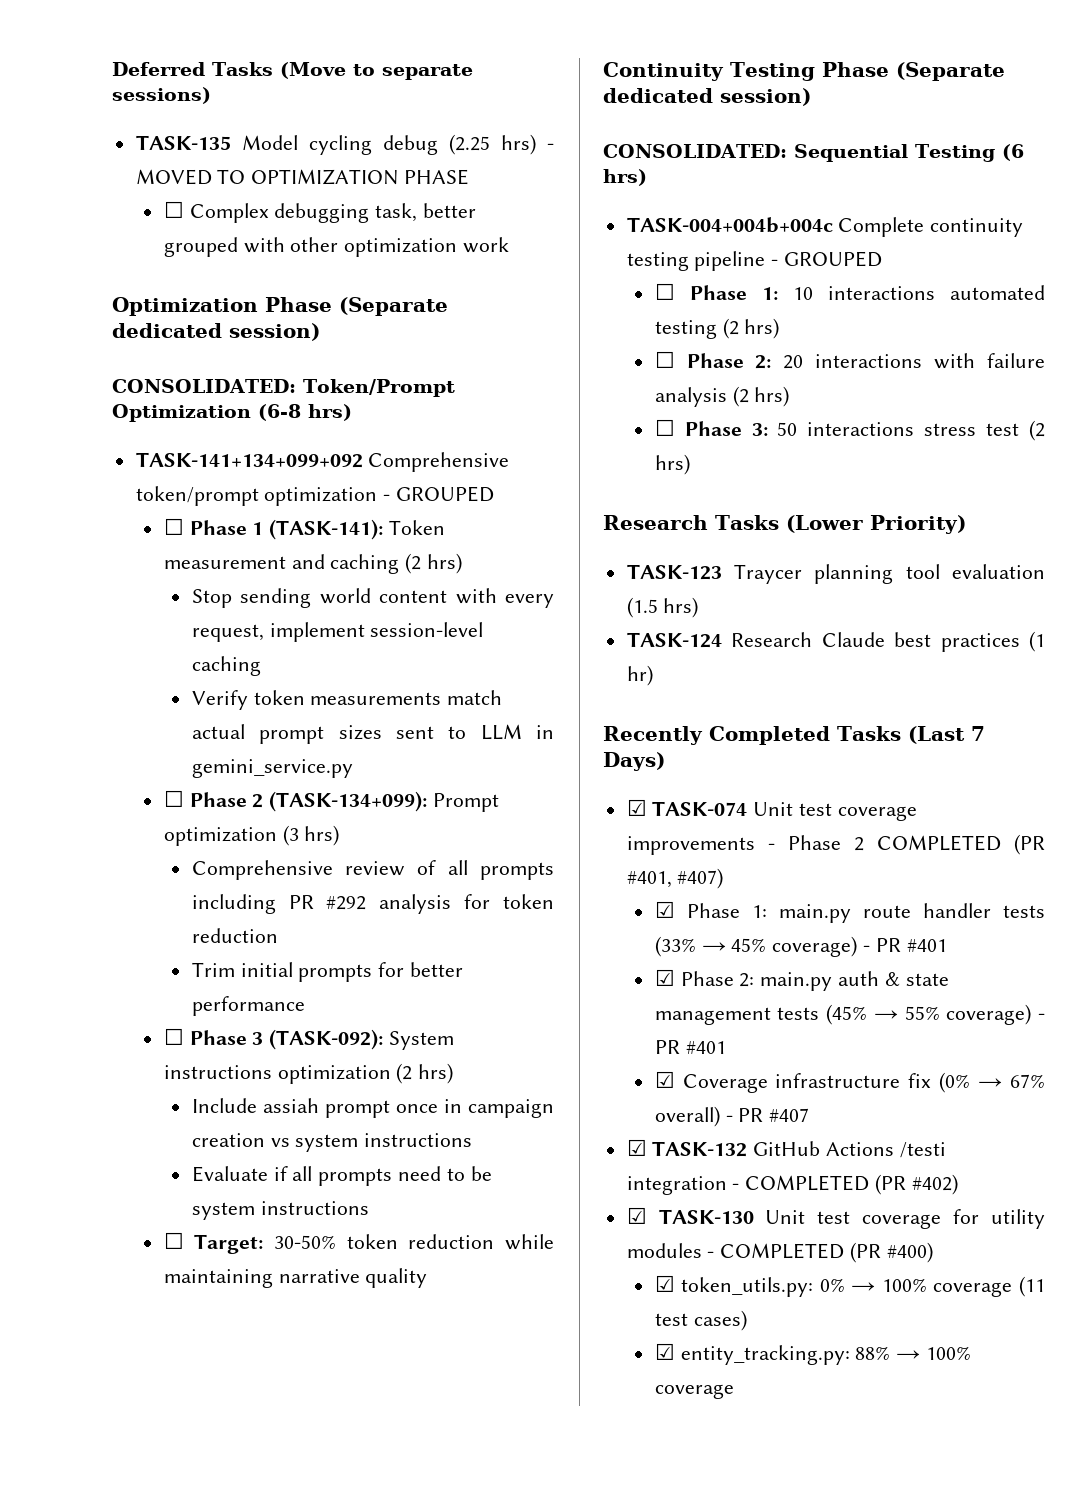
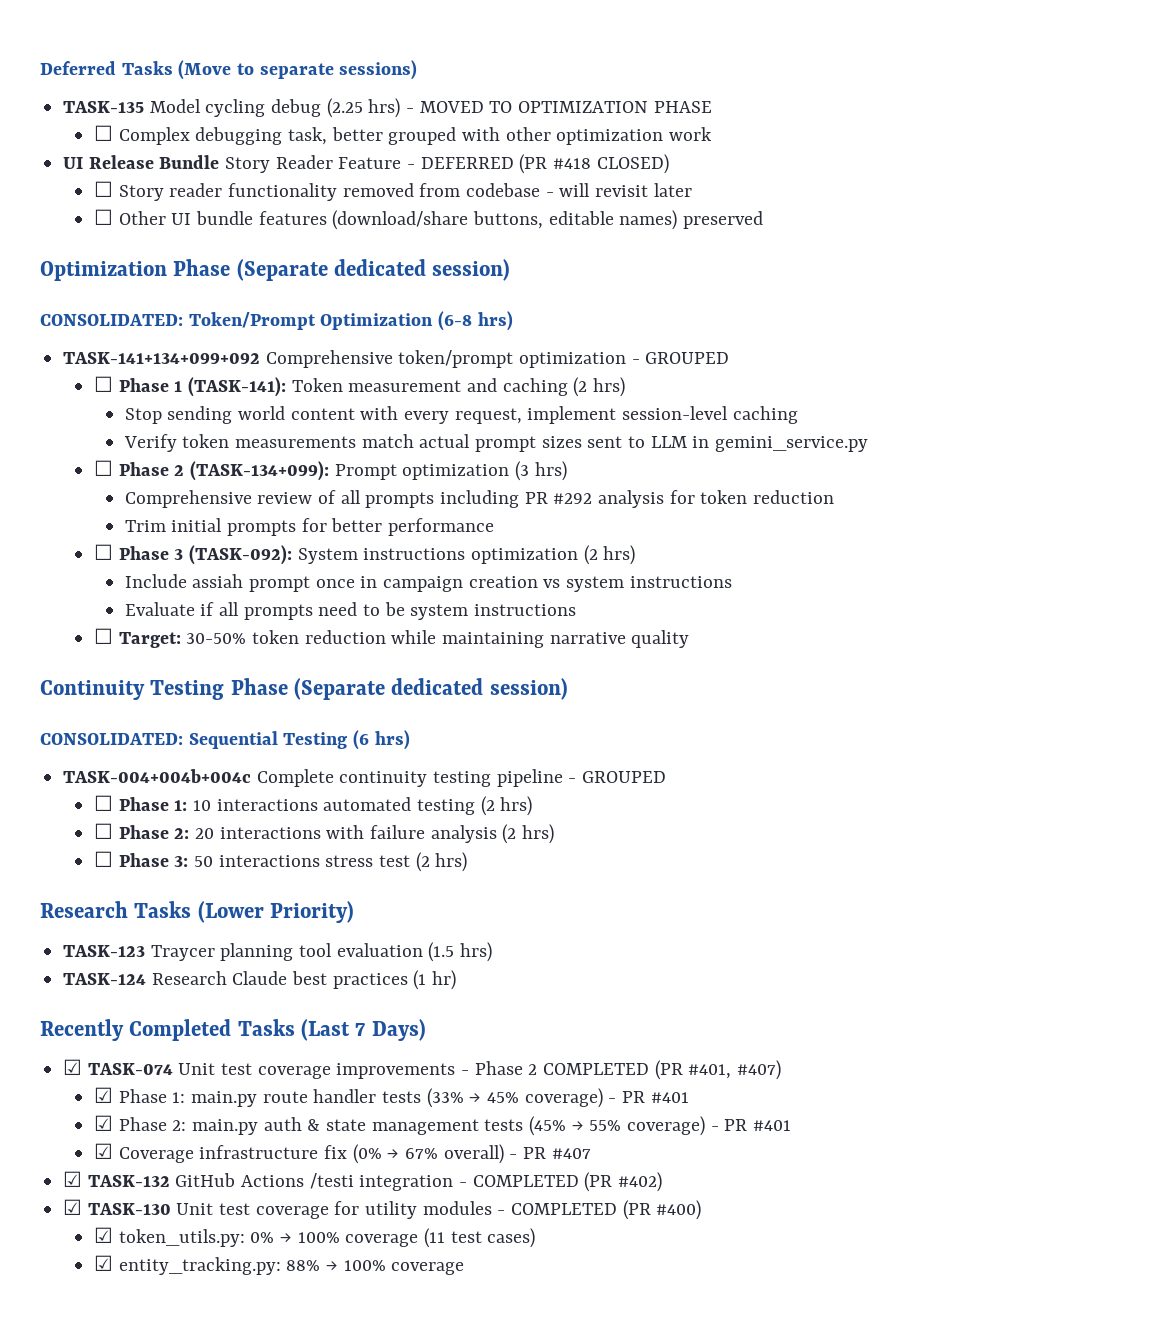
+ UI Release Bundle Story Reader Feature - DEFERRED (PR #418 CLOSED)
+ ☐ Story reader functionality removed from codebase - will revisit later
+ ☐ Other UI bundle features (download/share buttons, editable names) preserved

